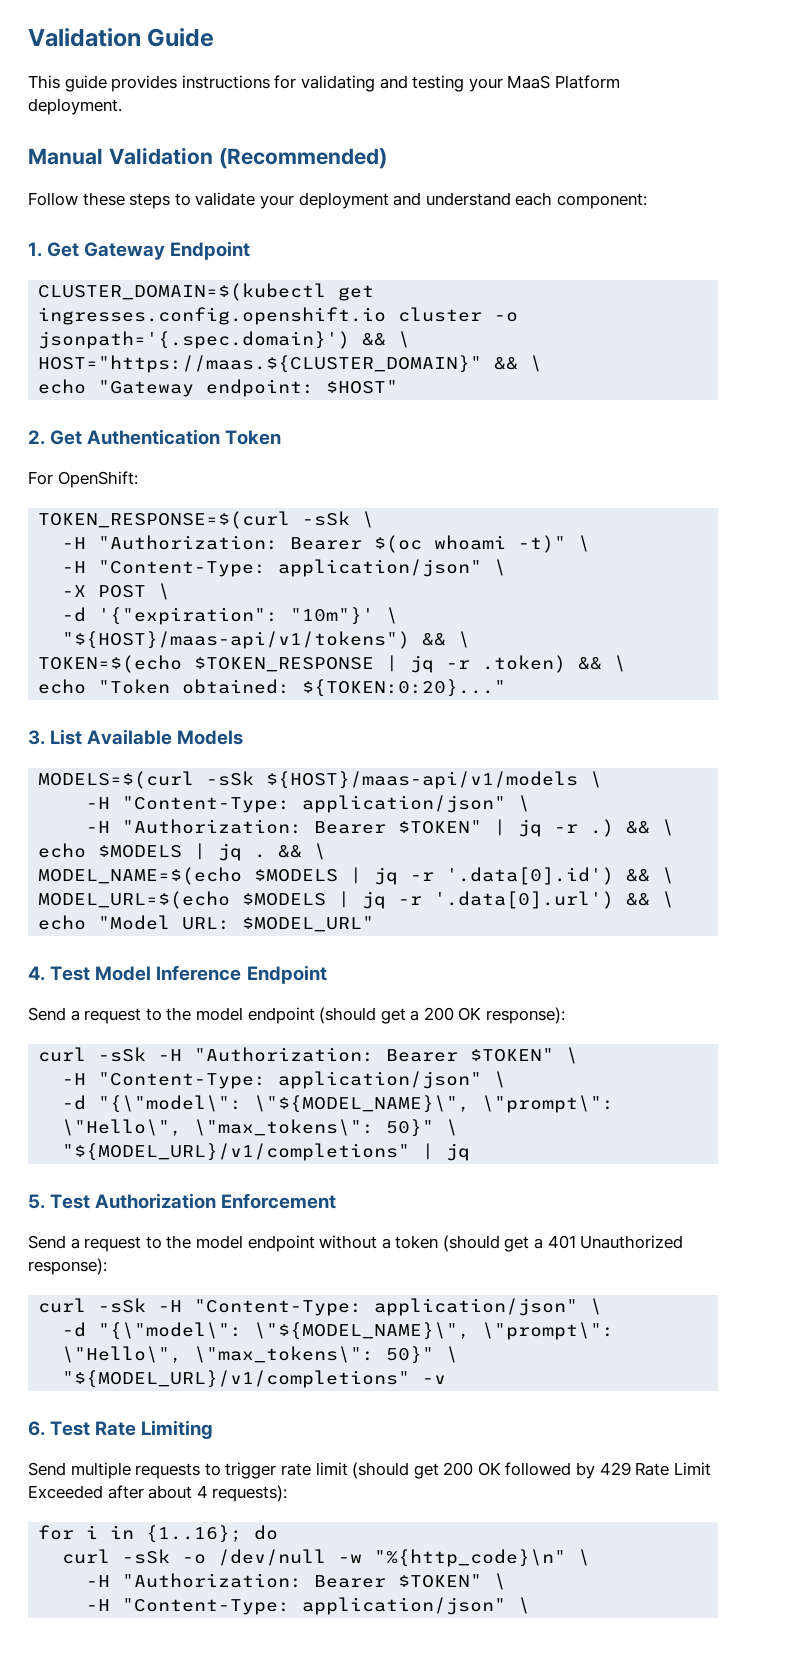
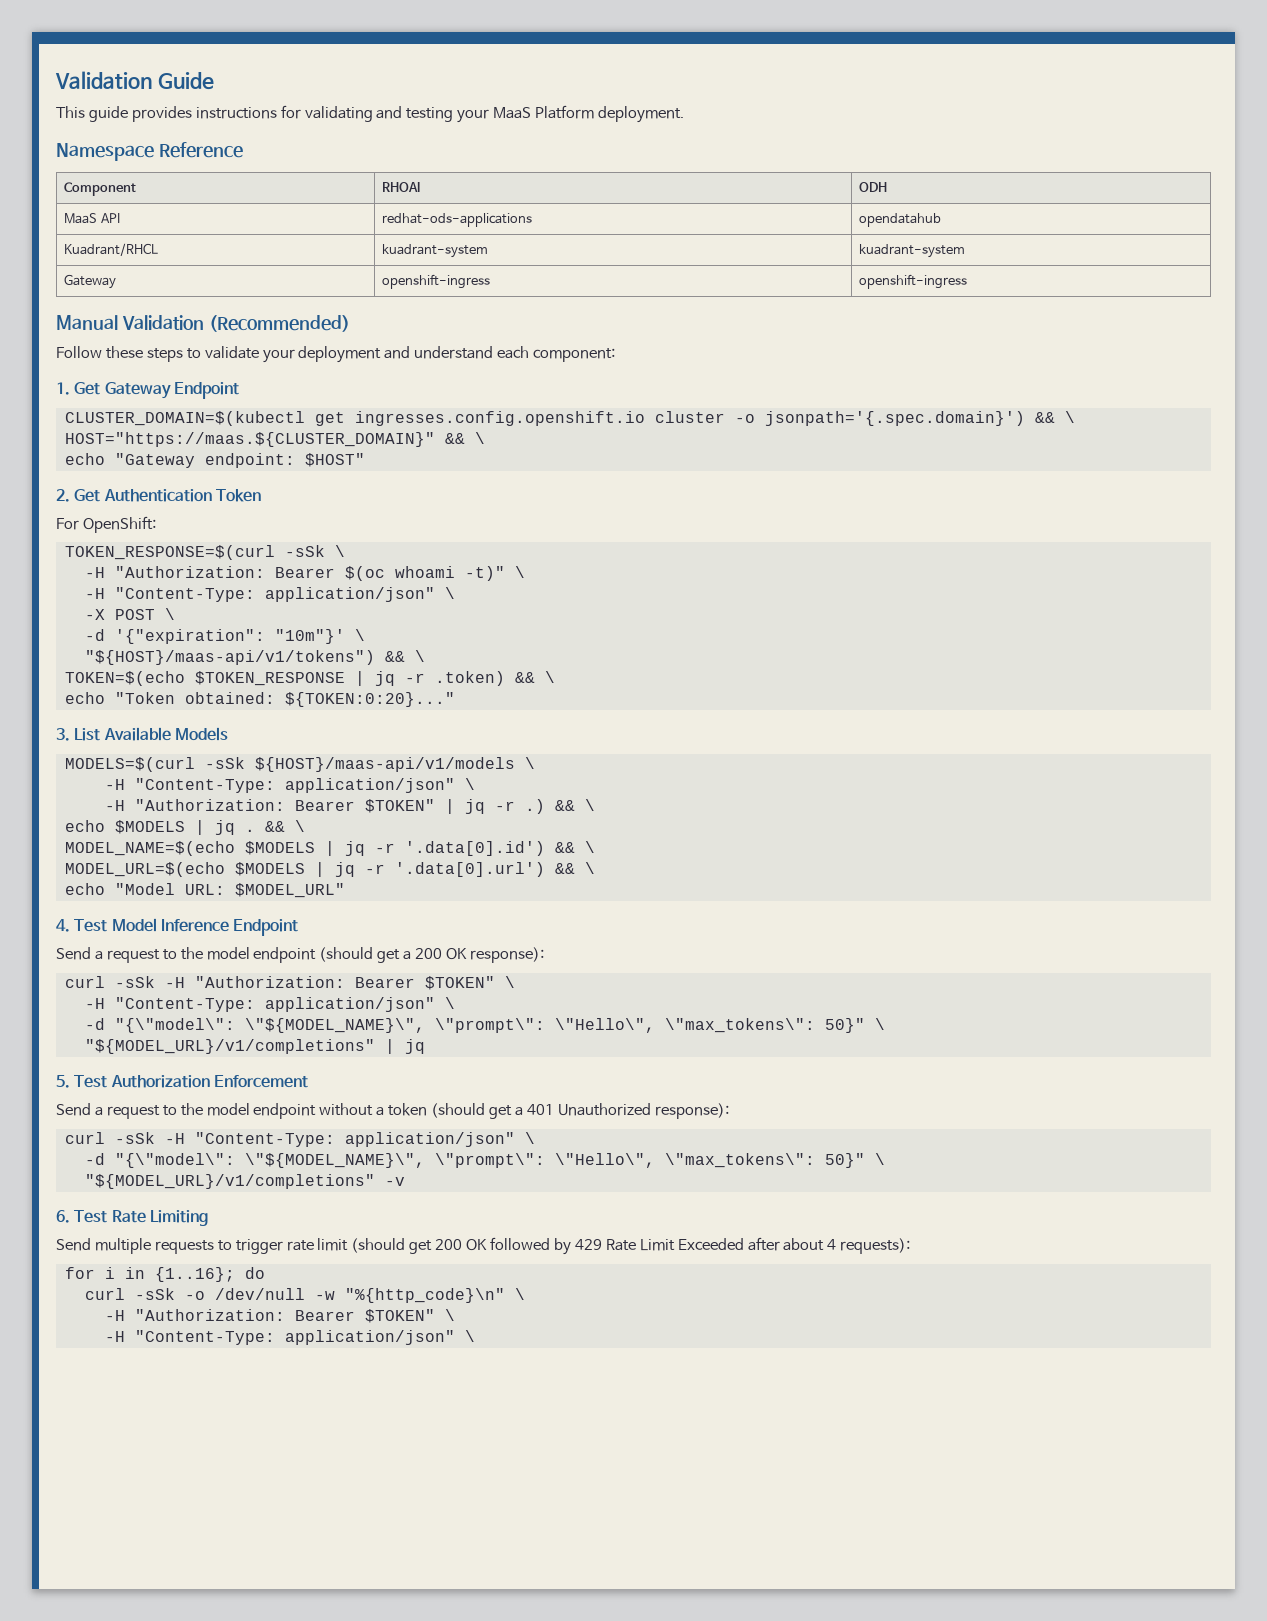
+ Namespace Reference
+ Component | RHOAI | ODH
+ MaaS API | redhat-ods-applications | opendatahub
+ Kuadrant/RHCL | kuadrant-system | kuadrant-system
+ Gateway | openshift-ingress | openshift-ingress

